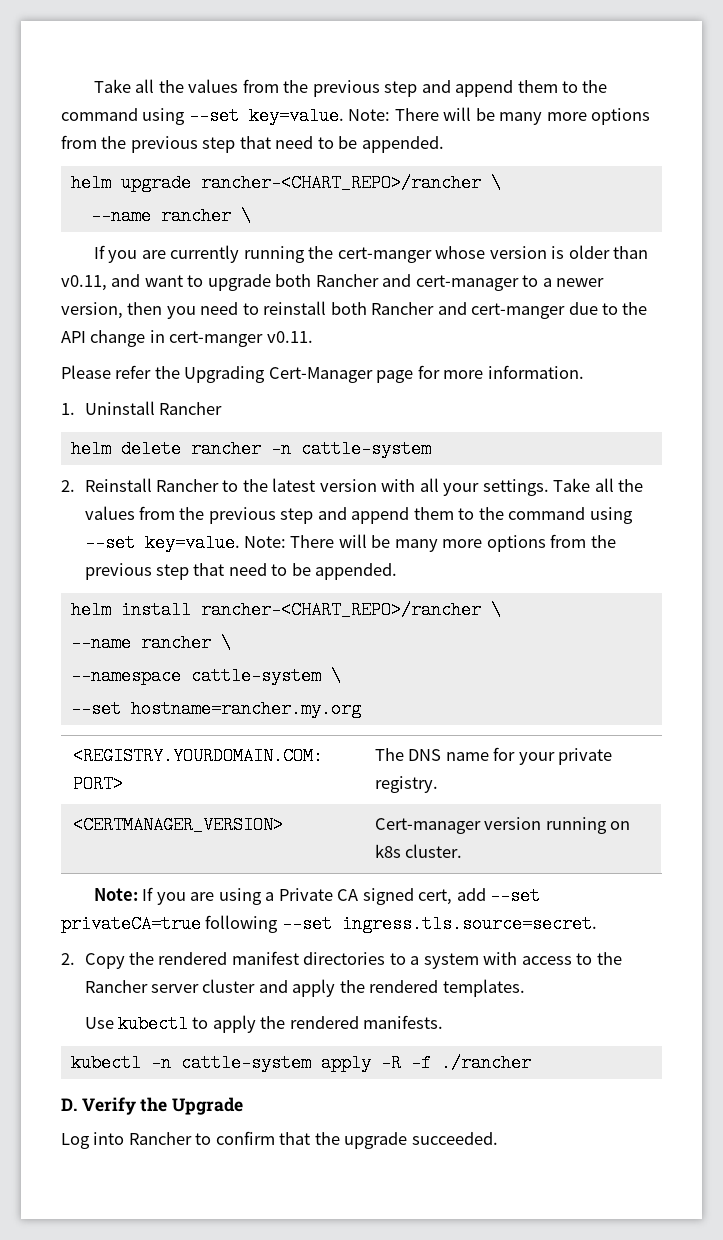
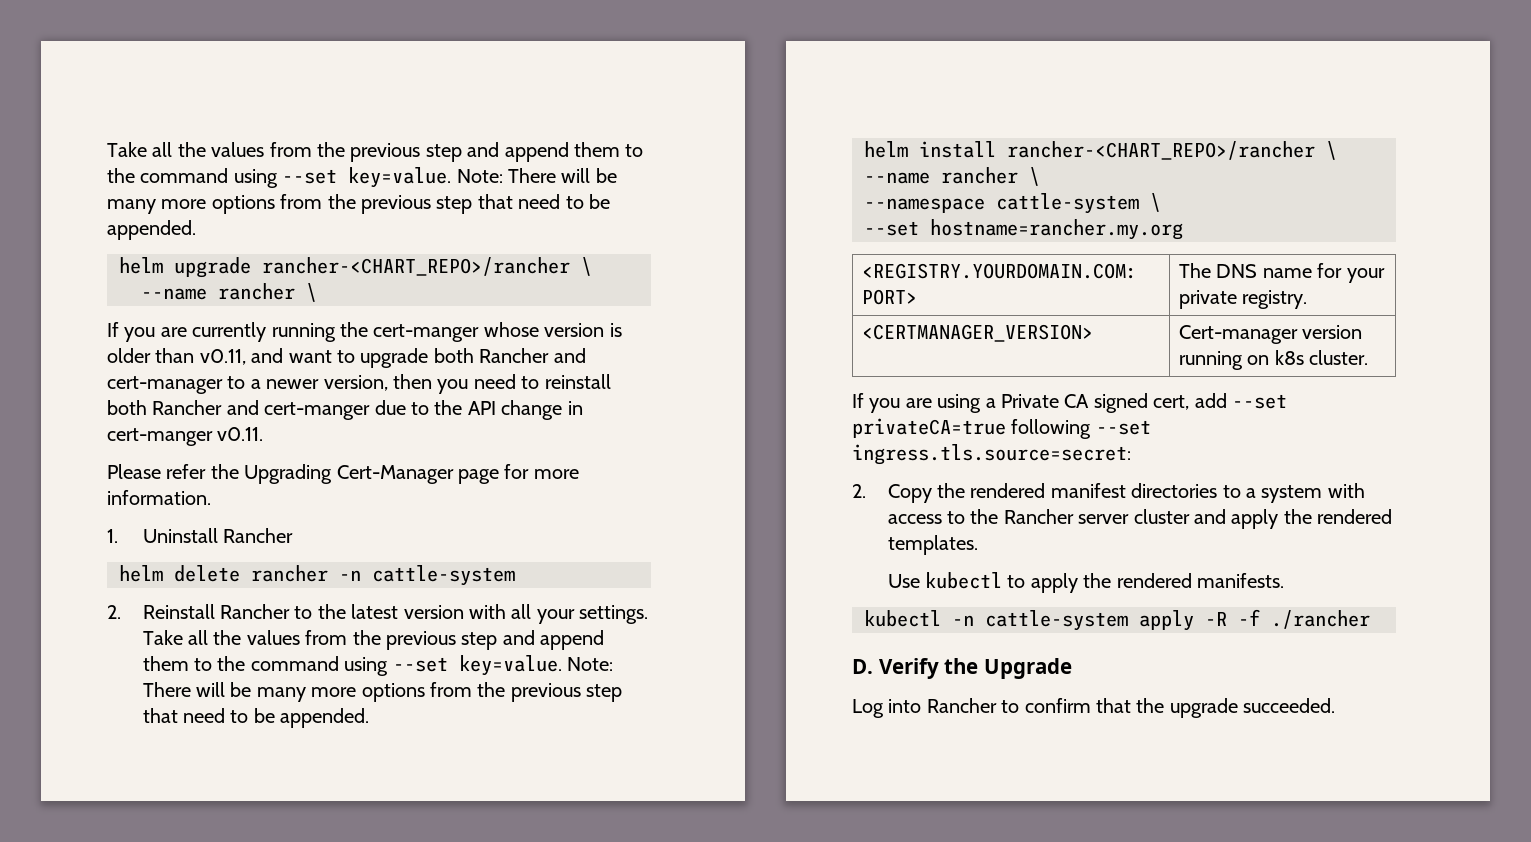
- Note: If you are using a Private CA signed cert, add --set privateCA=true following --set ingress.tls.source=secret.
+ If you are using a Private CA signed cert, add --set privateCA=true following --set ingress.tls.source=secret:

